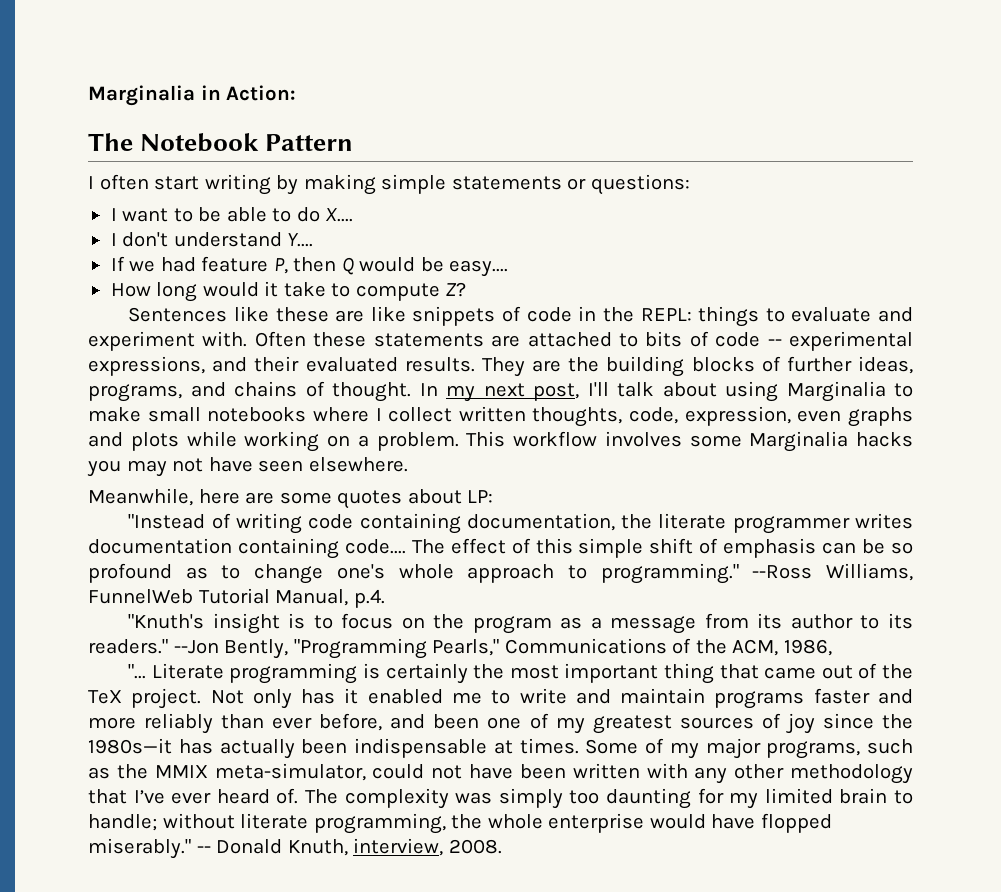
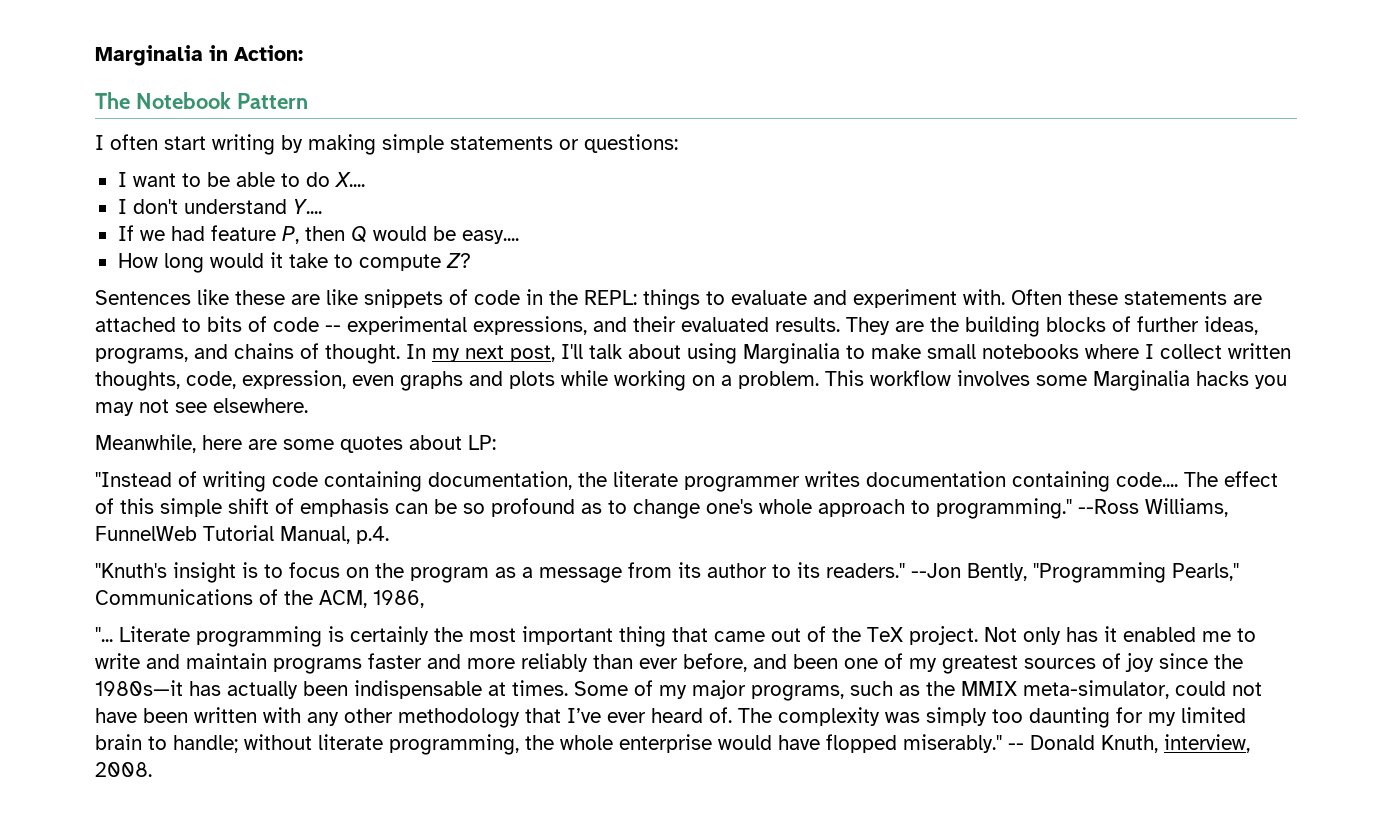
- This workflow involves some Marginalia hacks you may not have seen elsewhere.
+ This workflow involves some Marginalia hacks you may not see elsewhere.

